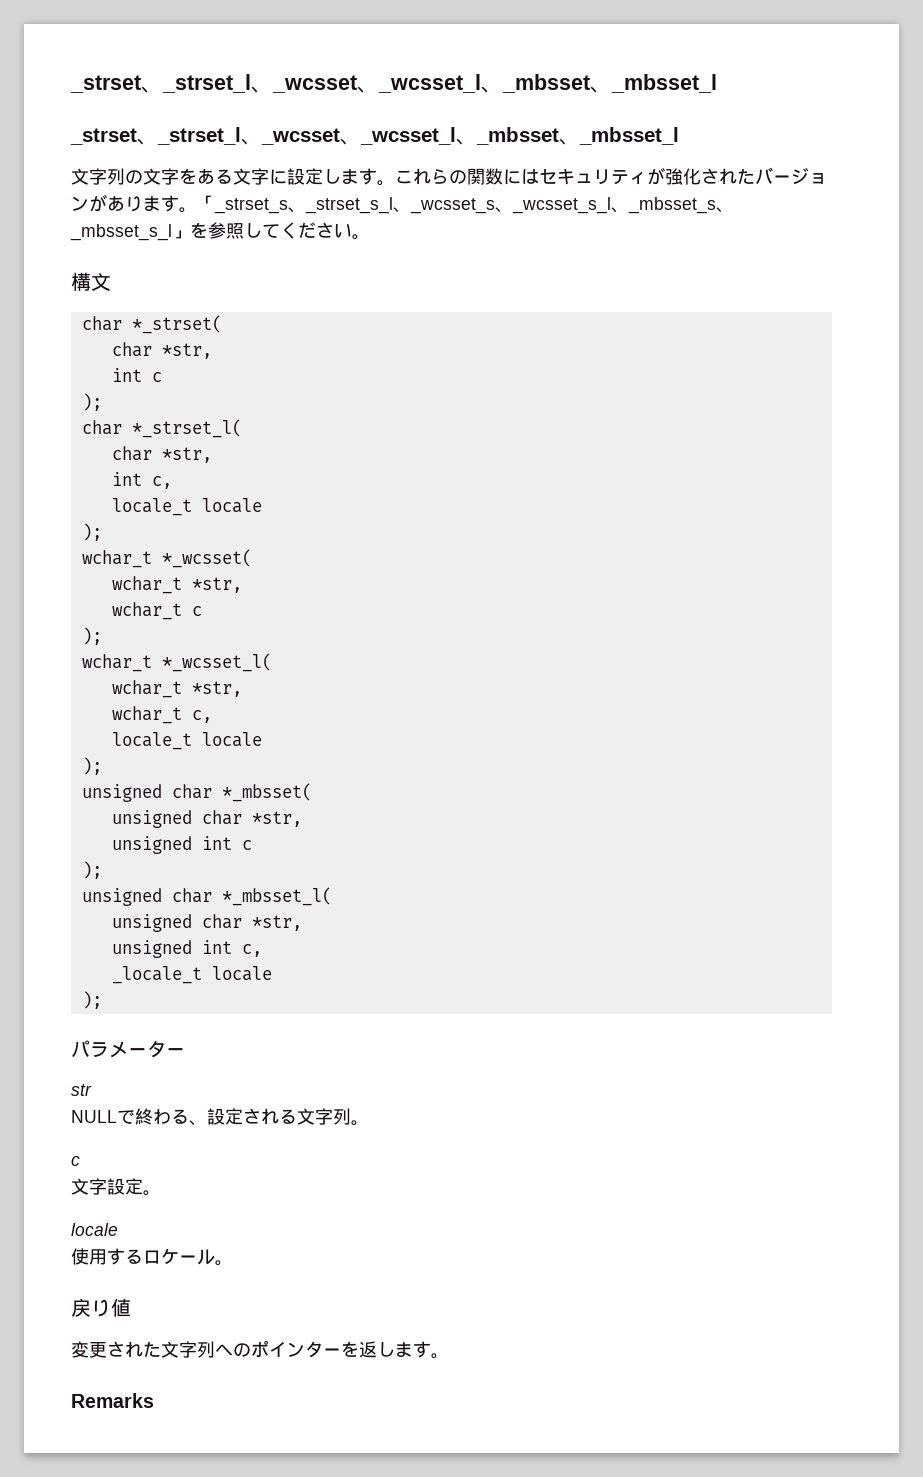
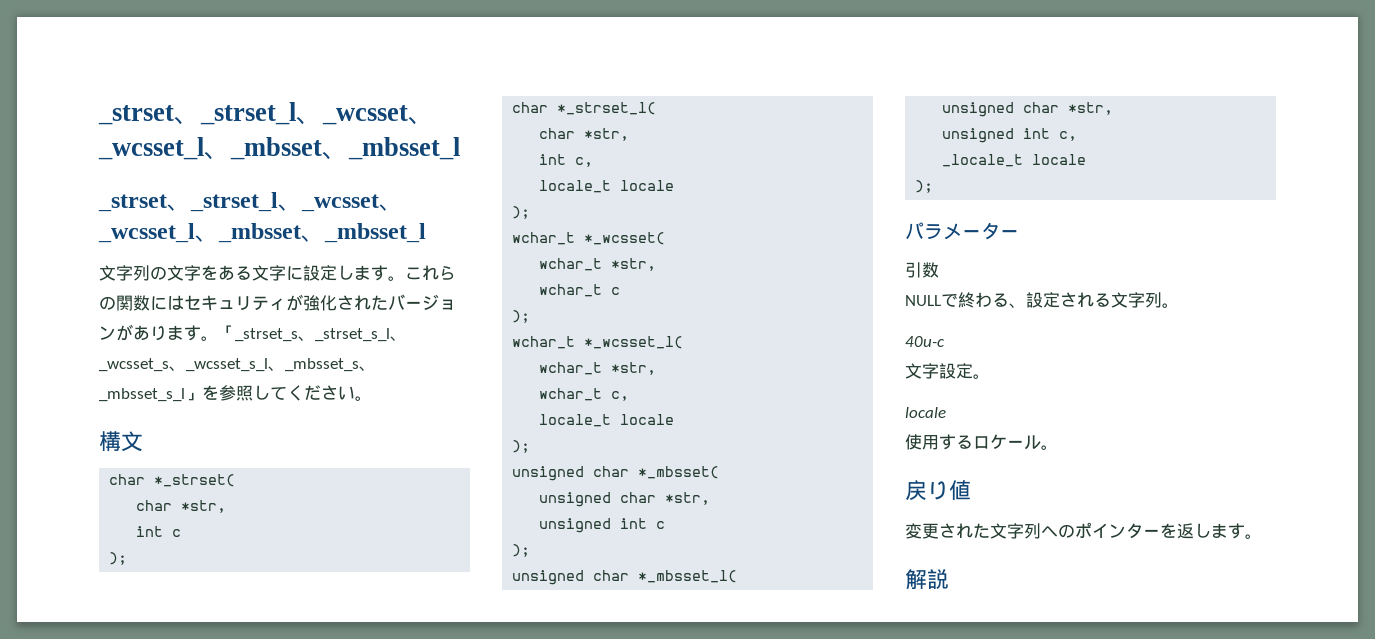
- str
+ 引数
  NULLで終わる、設定される文字列。
- c
+ 40u-c
- Remarks
+ 解説

